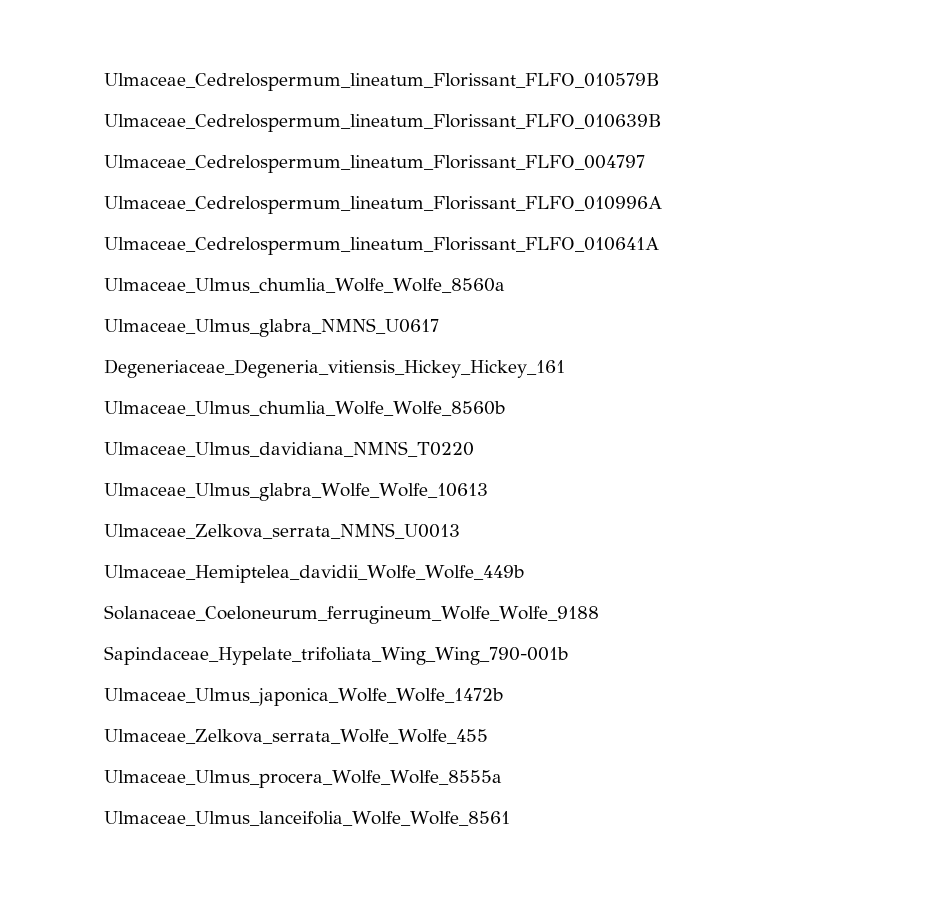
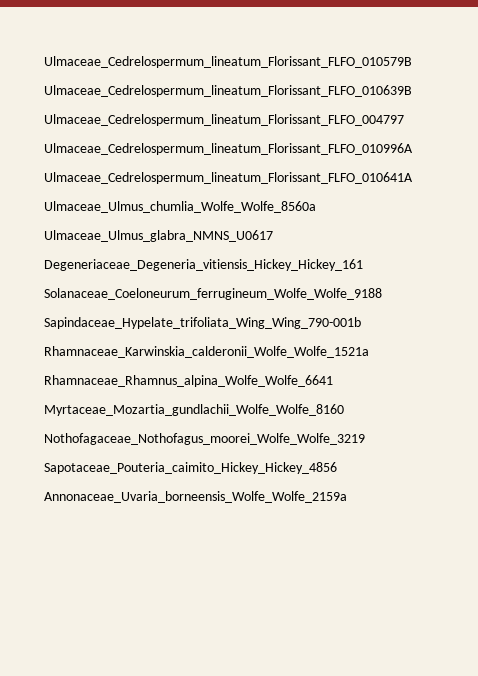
- Ulmaceae_Ulmus_chumlia_Wolfe_Wolfe_8560b
- Ulmaceae_Ulmus_davidiana_NMNS_T0220
- Ulmaceae_Ulmus_glabra_Wolfe_Wolfe_10613
- Ulmaceae_Zelkova_serrata_NMNS_U0013
- Ulmaceae_Hemiptelea_davidii_Wolfe_Wolfe_449b
  Solanaceae_Coeloneurum_ferrugineum_Wolfe_Wolfe_9188
  Sapindaceae_Hypelate_trifoliata_Wing_Wing_790-001b
- Ulmaceae_Ulmus_japonica_Wolfe_Wolfe_1472b
- Ulmaceae_Zelkova_serrata_Wolfe_Wolfe_455
- Ulmaceae_Ulmus_procera_Wolfe_Wolfe_8555a
- Ulmaceae_Ulmus_lanceifolia_Wolfe_Wolfe_8561
+ Rhamnaceae_Karwinskia_calderonii_Wolfe_Wolfe_1521a
+ Rhamnaceae_Rhamnus_alpina_Wolfe_Wolfe_6641
+ Myrtaceae_Mozartia_gundlachii_Wolfe_Wolfe_8160
+ Nothofagaceae_Nothofagus_moorei_Wolfe_Wolfe_3219
+ Sapotaceae_Pouteria_caimito_Hickey_Hickey_4856
+ Annonaceae_Uvaria_borneensis_Wolfe_Wolfe_2159a

